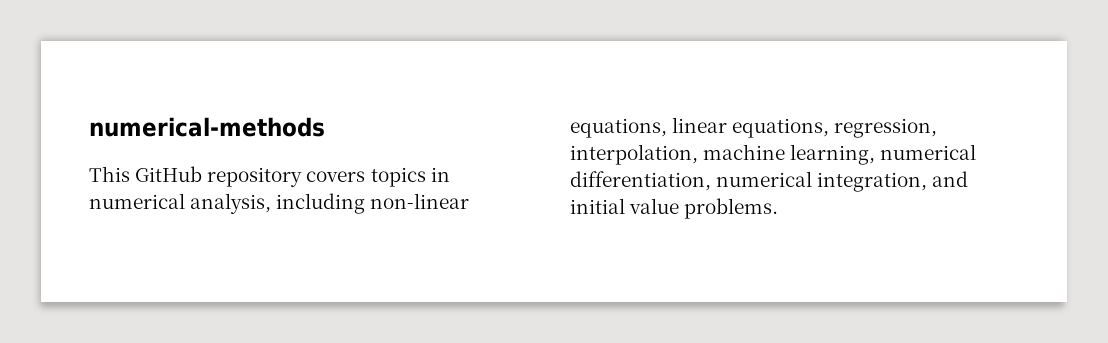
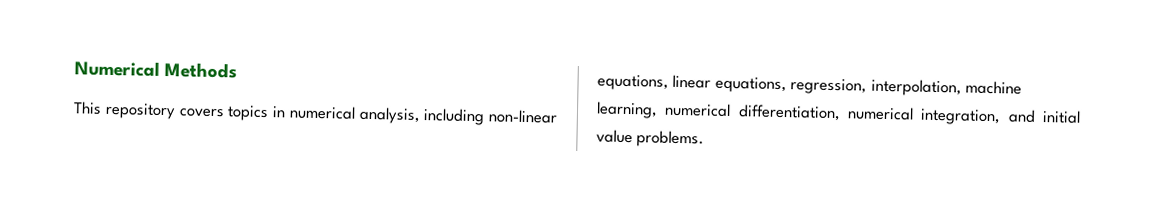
- numerical-methods
+ Numerical Methods
- This GitHub repository covers topics in numerical analysis, including non-linear equations, linear equations, regression, interpolation, machine learning, numerical differentiation, numerical integration, and initial value problems.
+ This repository covers topics in numerical analysis, including non-linear equations, linear equations, regression, interpolation, machine learning, numerical differentiation, numerical integration, and initial value problems.

